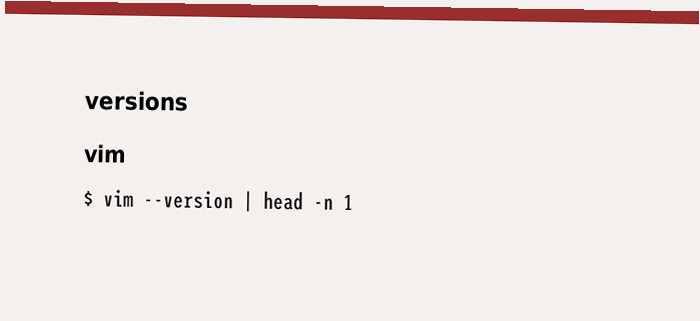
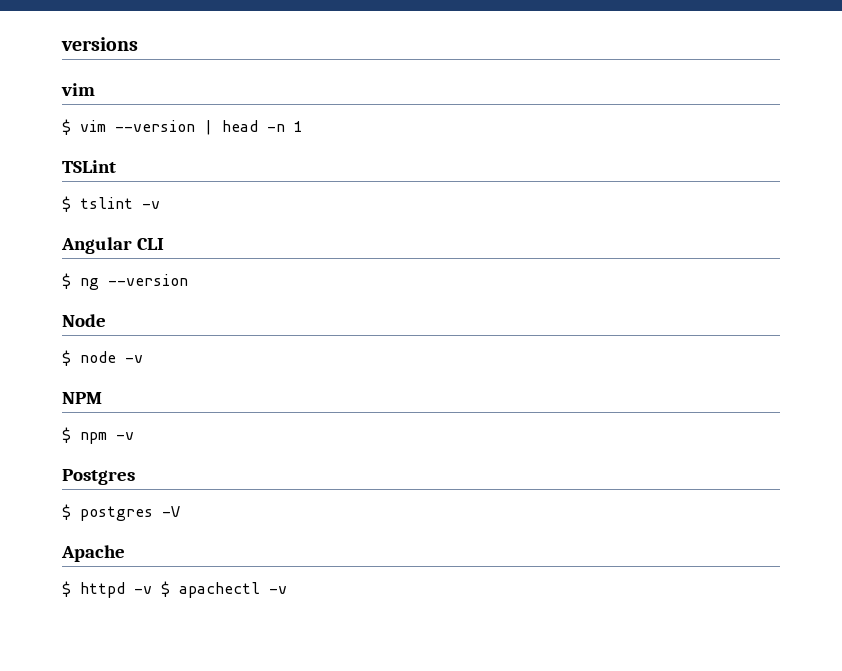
+ TSLint
+ $ tslint -v
+ Angular CLI
+ $ ng --version
+ Node
+ $ node -v
+ NPM
+ $ npm -v
+ Postgres
+ $ postgres -V
+ Apache
+ $ httpd -v $ apachectl -v

